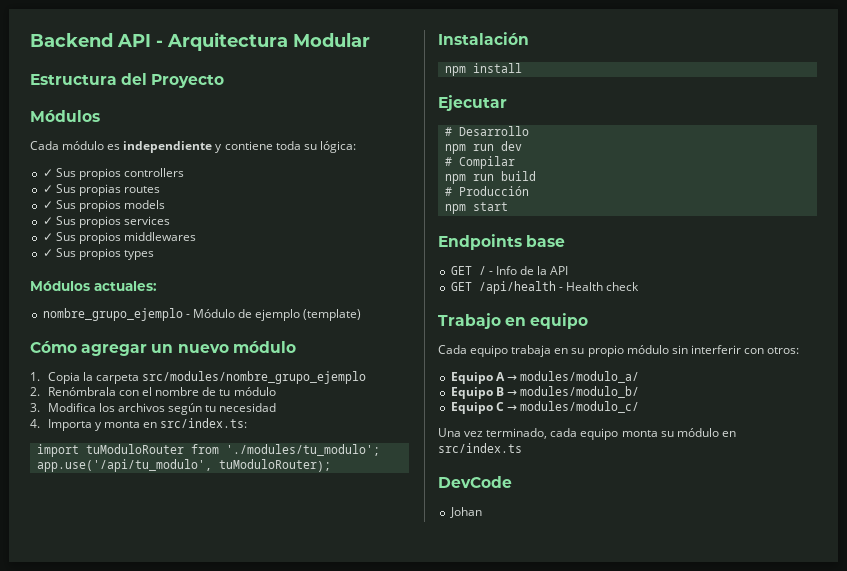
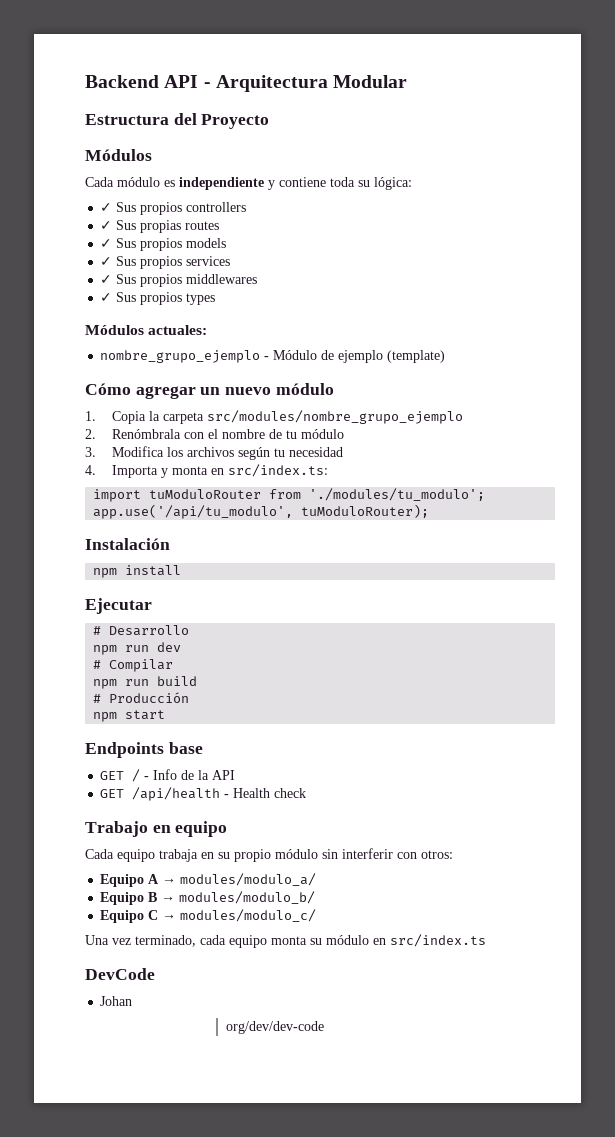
+ org/dev/dev-code

